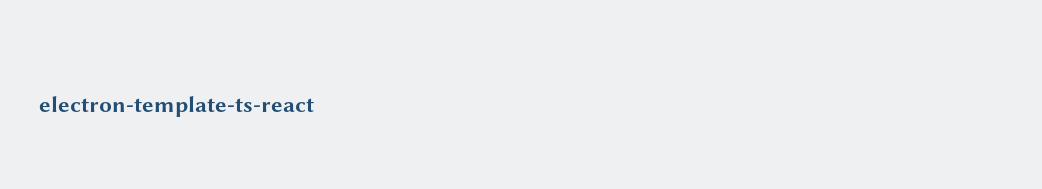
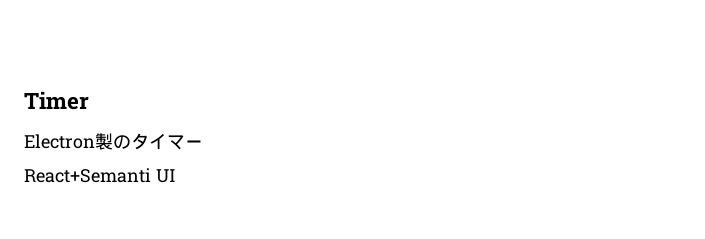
- electron-template-ts-react
+ Timer
+ Electron製のタイマー
+ React+Semanti UI

